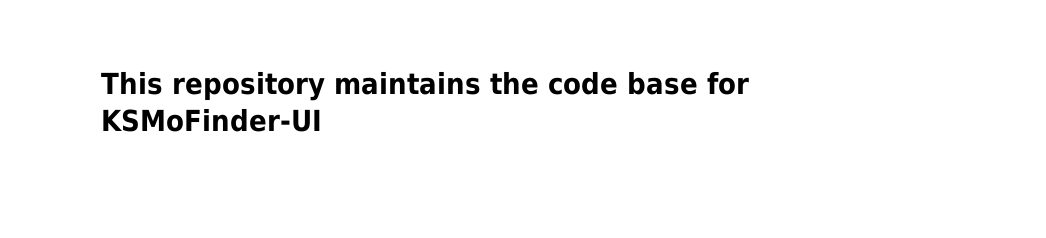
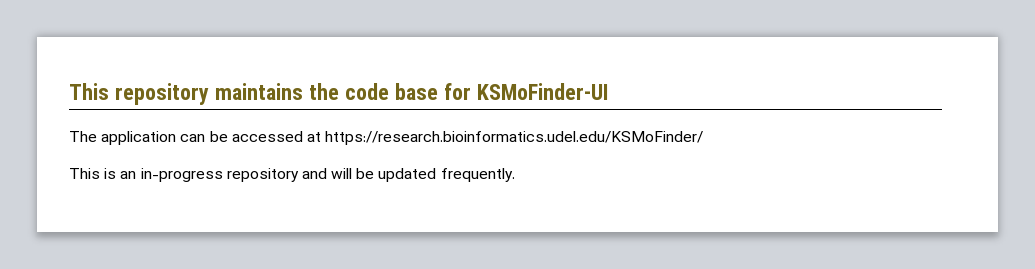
+ The application can be accessed at https://research.bioinformatics.udel.edu/KSMoFinder/
+ This is an in-progress repository and will be updated frequently.

